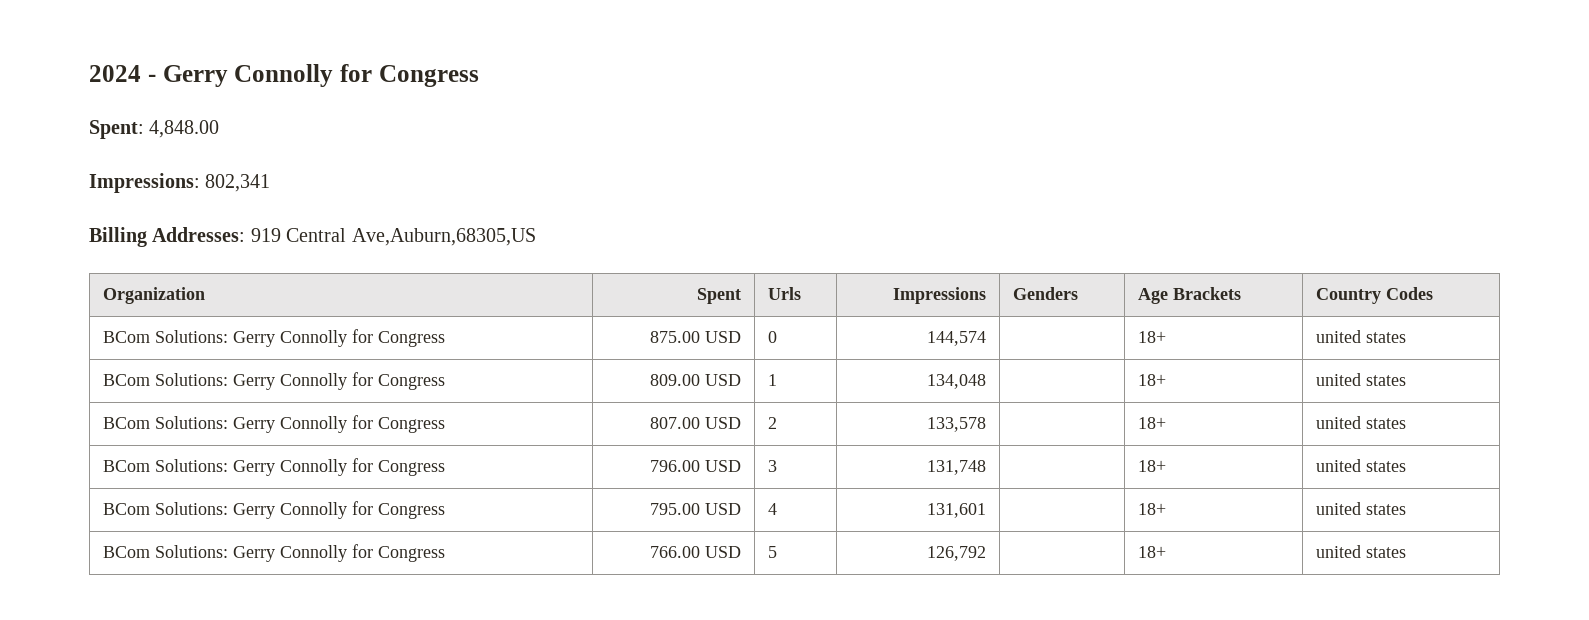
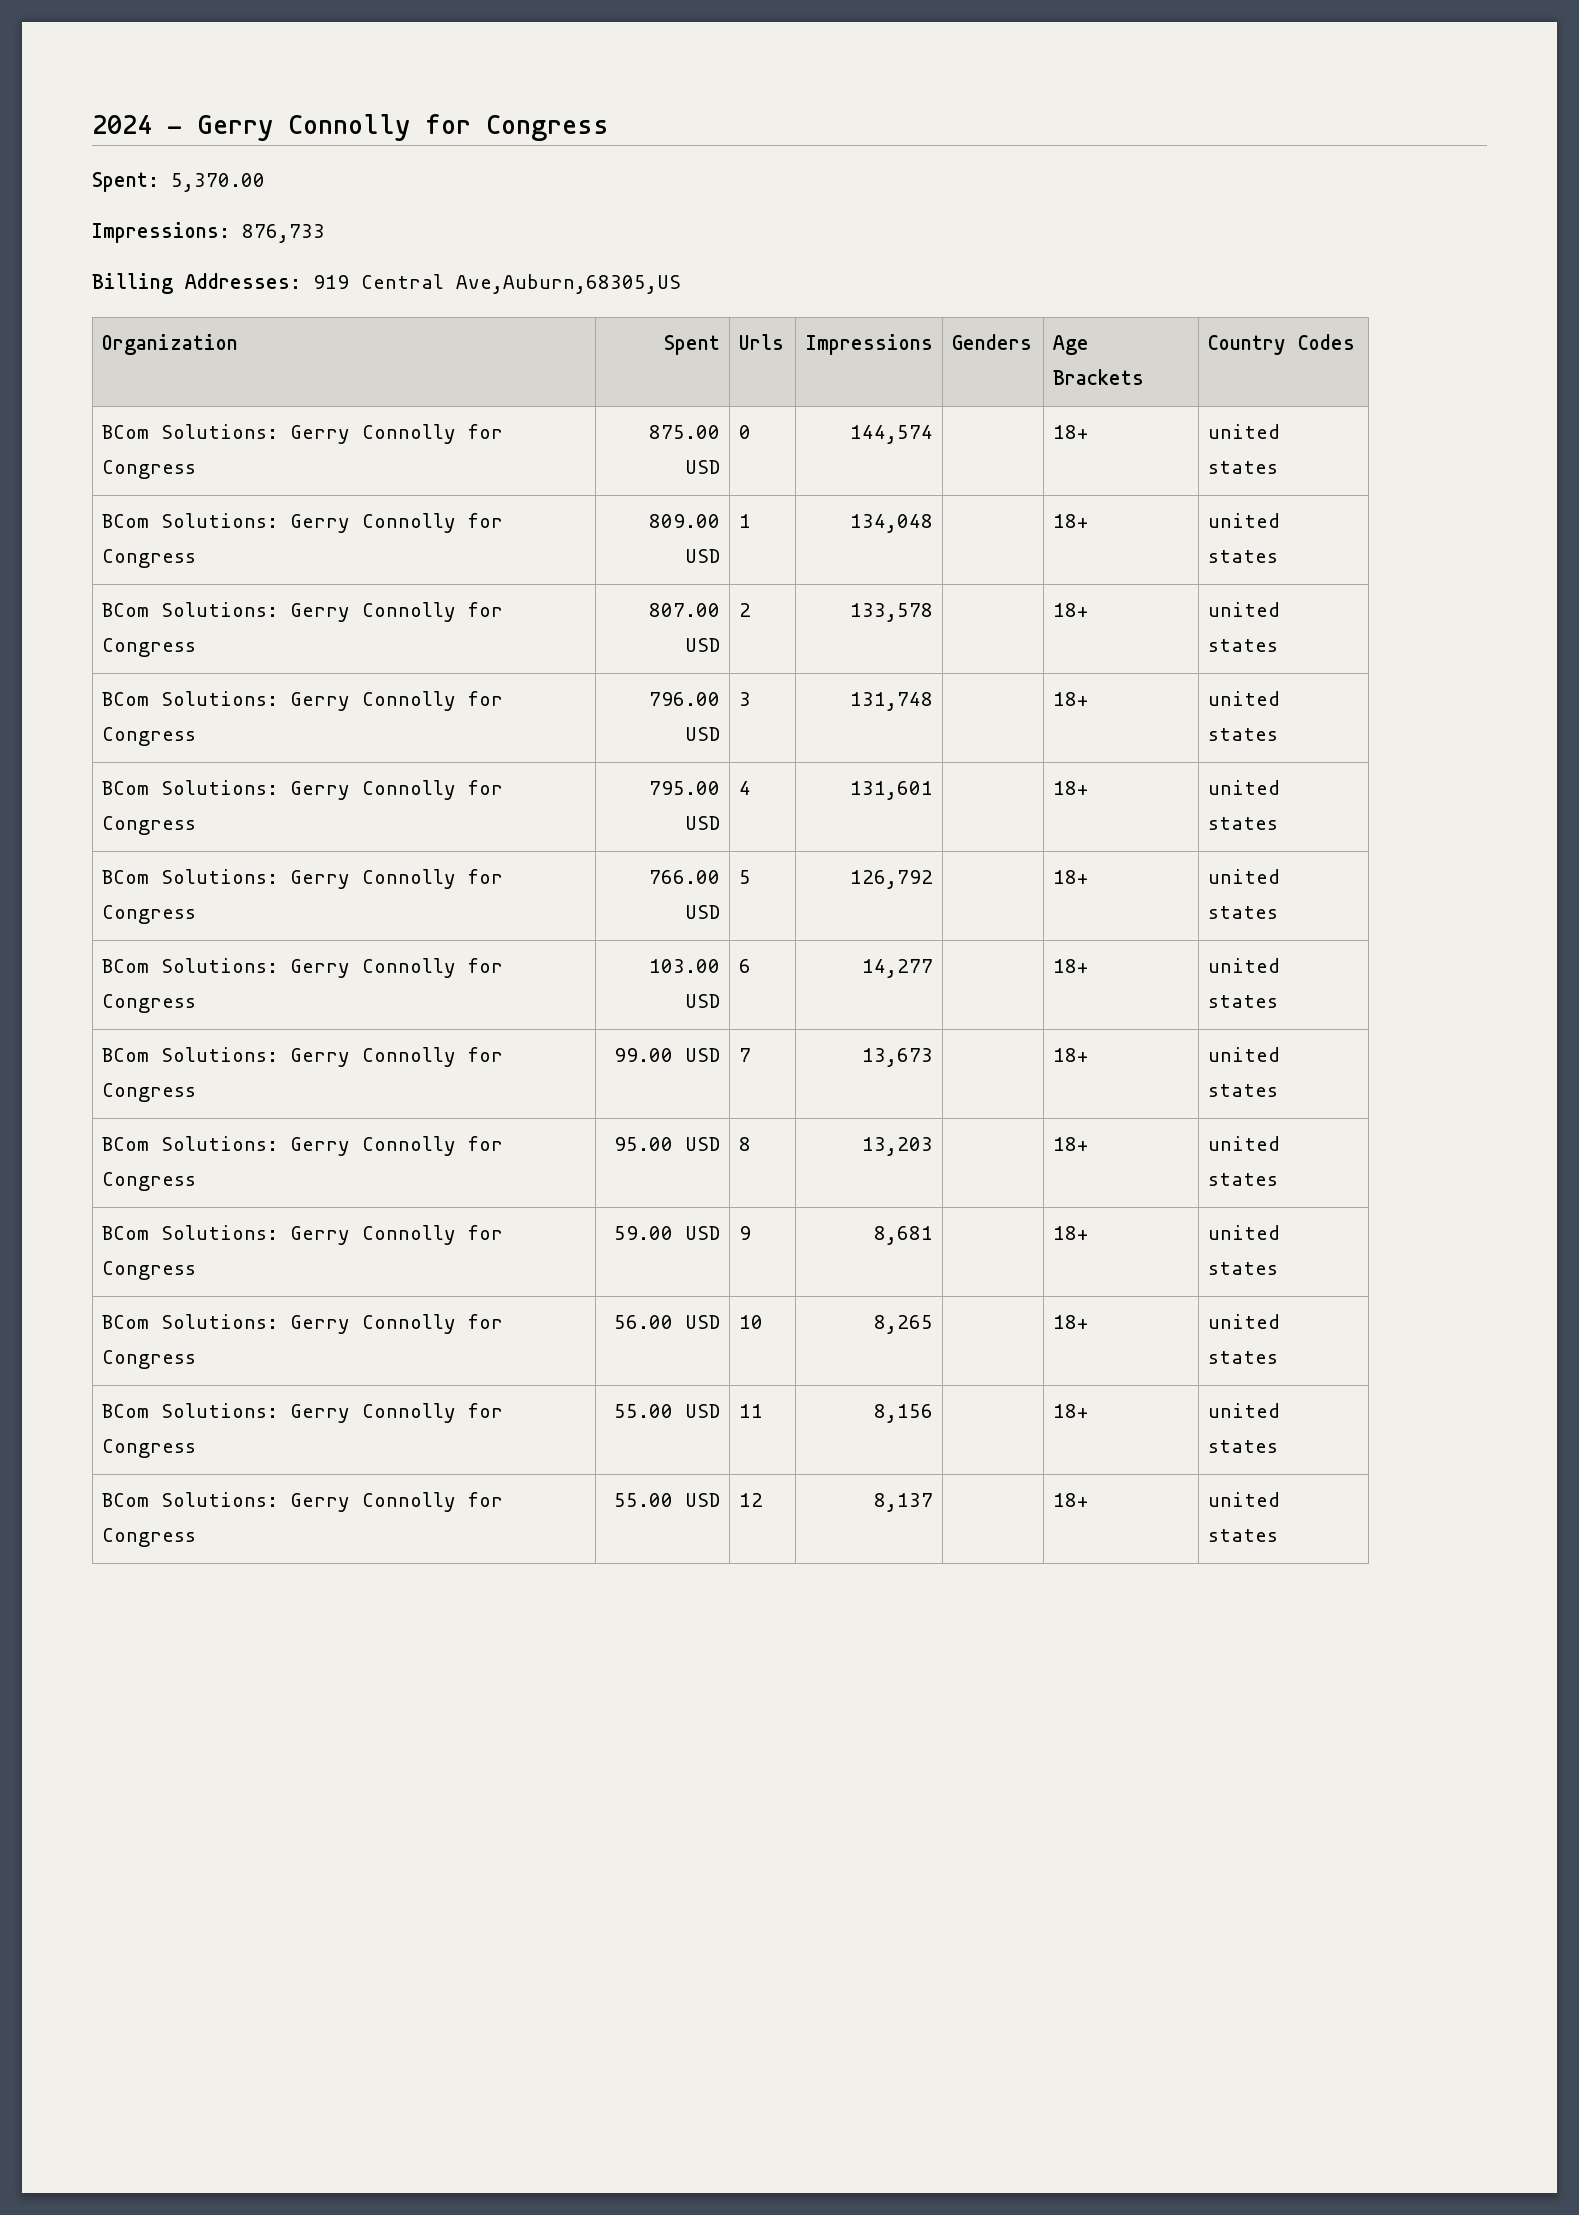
- Spent: 4,848.00
+ Spent: 5,370.00
- Impressions: 802,341
+ Impressions: 876,733
+ BCom Solutions: Gerry Connolly for Congress | 103.00 USD | 6 | 14,277 | | 18+ | united states
+ BCom Solutions: Gerry Connolly for Congress | 99.00 USD | 7 | 13,673 | | 18+ | united states
+ BCom Solutions: Gerry Connolly for Congress | 95.00 USD | 8 | 13,203 | | 18+ | united states
+ BCom Solutions: Gerry Connolly for Congress | 59.00 USD | 9 | 8,681 | | 18+ | united states
+ BCom Solutions: Gerry Connolly for Congress | 56.00 USD | 10 | 8,265 | | 18+ | united states
+ BCom Solutions: Gerry Connolly for Congress | 55.00 USD | 11 | 8,156 | | 18+ | united states
+ BCom Solutions: Gerry Connolly for Congress | 55.00 USD | 12 | 8,137 | | 18+ | united states

